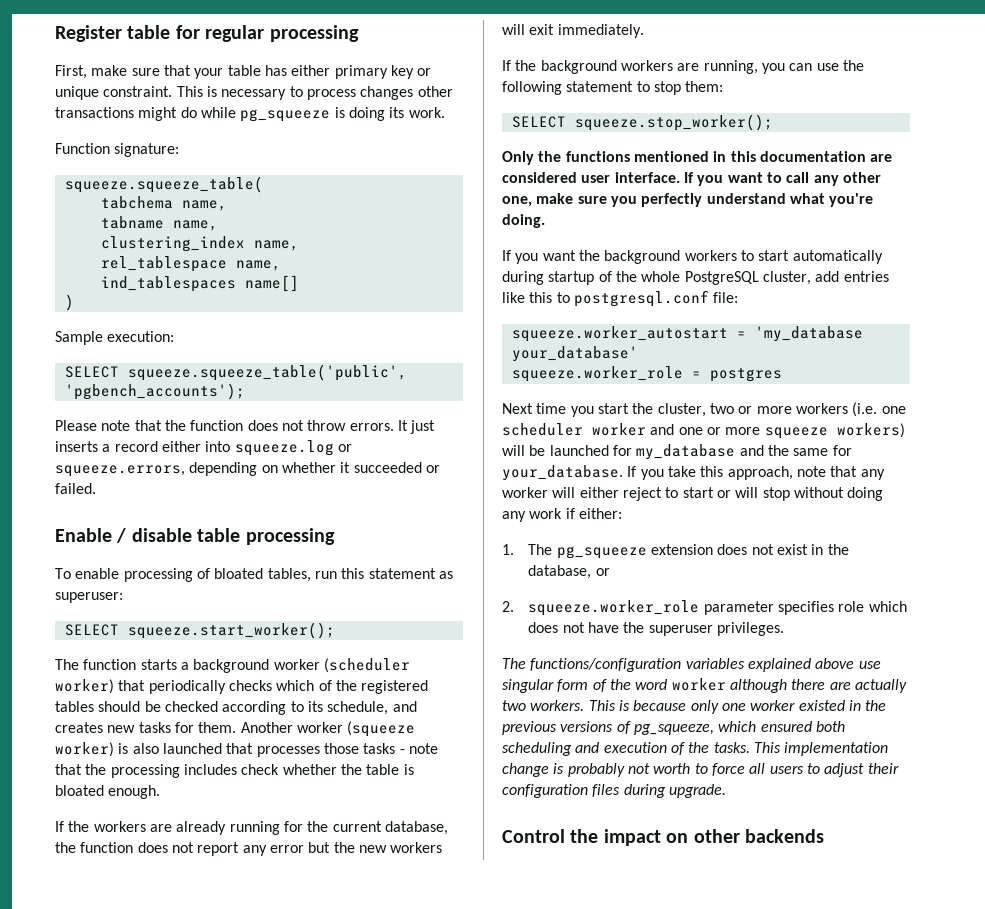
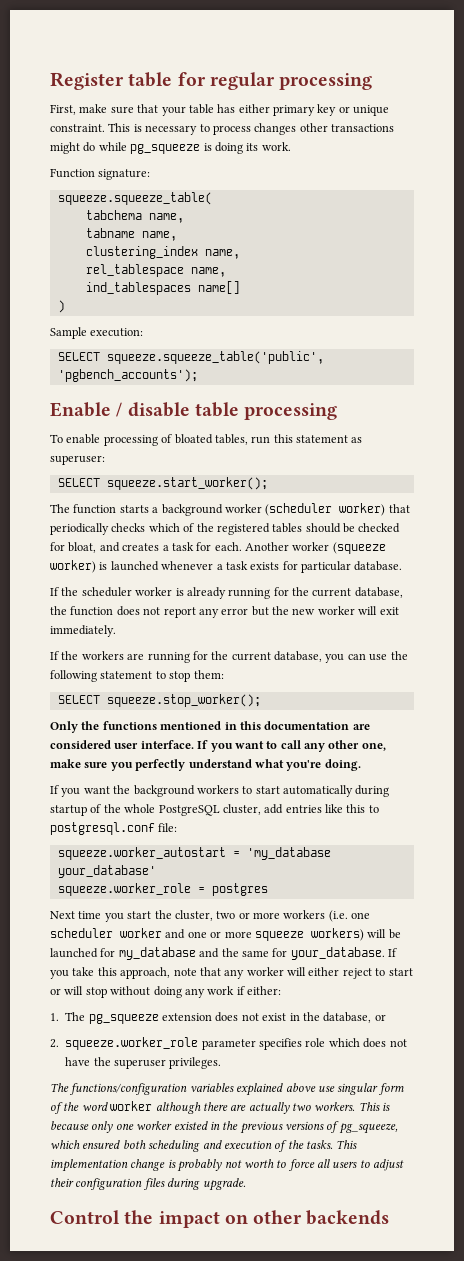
- Please note that the function does not throw errors. It just inserts a record either into squeeze.log or squeeze.errors, depending on whether it succeeded or failed.
- The function starts a background worker (scheduler worker) that periodically checks which of the registered tables should be checked according to its schedule, and creates new tasks for them.
+ The function starts a background worker (scheduler worker) that periodically checks which of the registered tables should be checked for bloat, and creates a task for each.
- Another worker (squeeze worker) is also launched that processes those tasks - note that the processing includes check whether the table is bloated enough.
- If the workers are already running for the current database, the function does not report any error but the new workers will exit immediately.
+ Another worker (squeeze worker) is launched whenever a task exists for particular database.
+ If the scheduler worker is already running for the current database, the function does not report any error but the new worker will exit immediately.
- If the background workers are running, you can use the following statement to stop them:
+ If the workers are running for the current database, you can use the following statement to stop them:

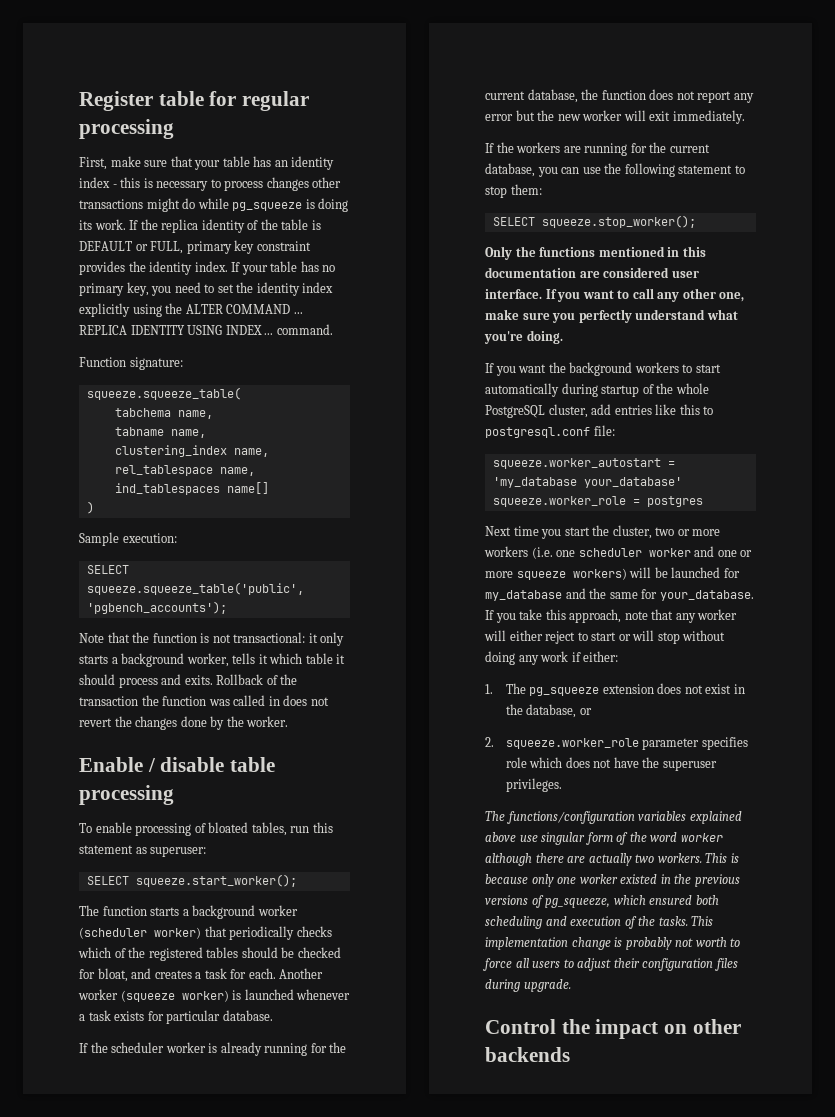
- First, make sure that your table has either primary key or unique constraint. This is necessary to process changes other transactions might do while pg_squeeze is doing its work.
+ First, make sure that your table has an identity index - this is necessary to process changes other transactions might do while pg_squeeze is doing its work. If the replica identity of the table is DEFAULT or FULL, primary key constraint provides the identity index. If your table has no primary key, you need to set the identity index explicitly using the ALTER COMMAND ... REPLICA IDENTITY USING INDEX ... command.
+ Note that the function is not transactional: it only starts a background worker, tells it which table it should process and exits. Rollback of the transaction the function was called in does not revert the changes done by the worker.

